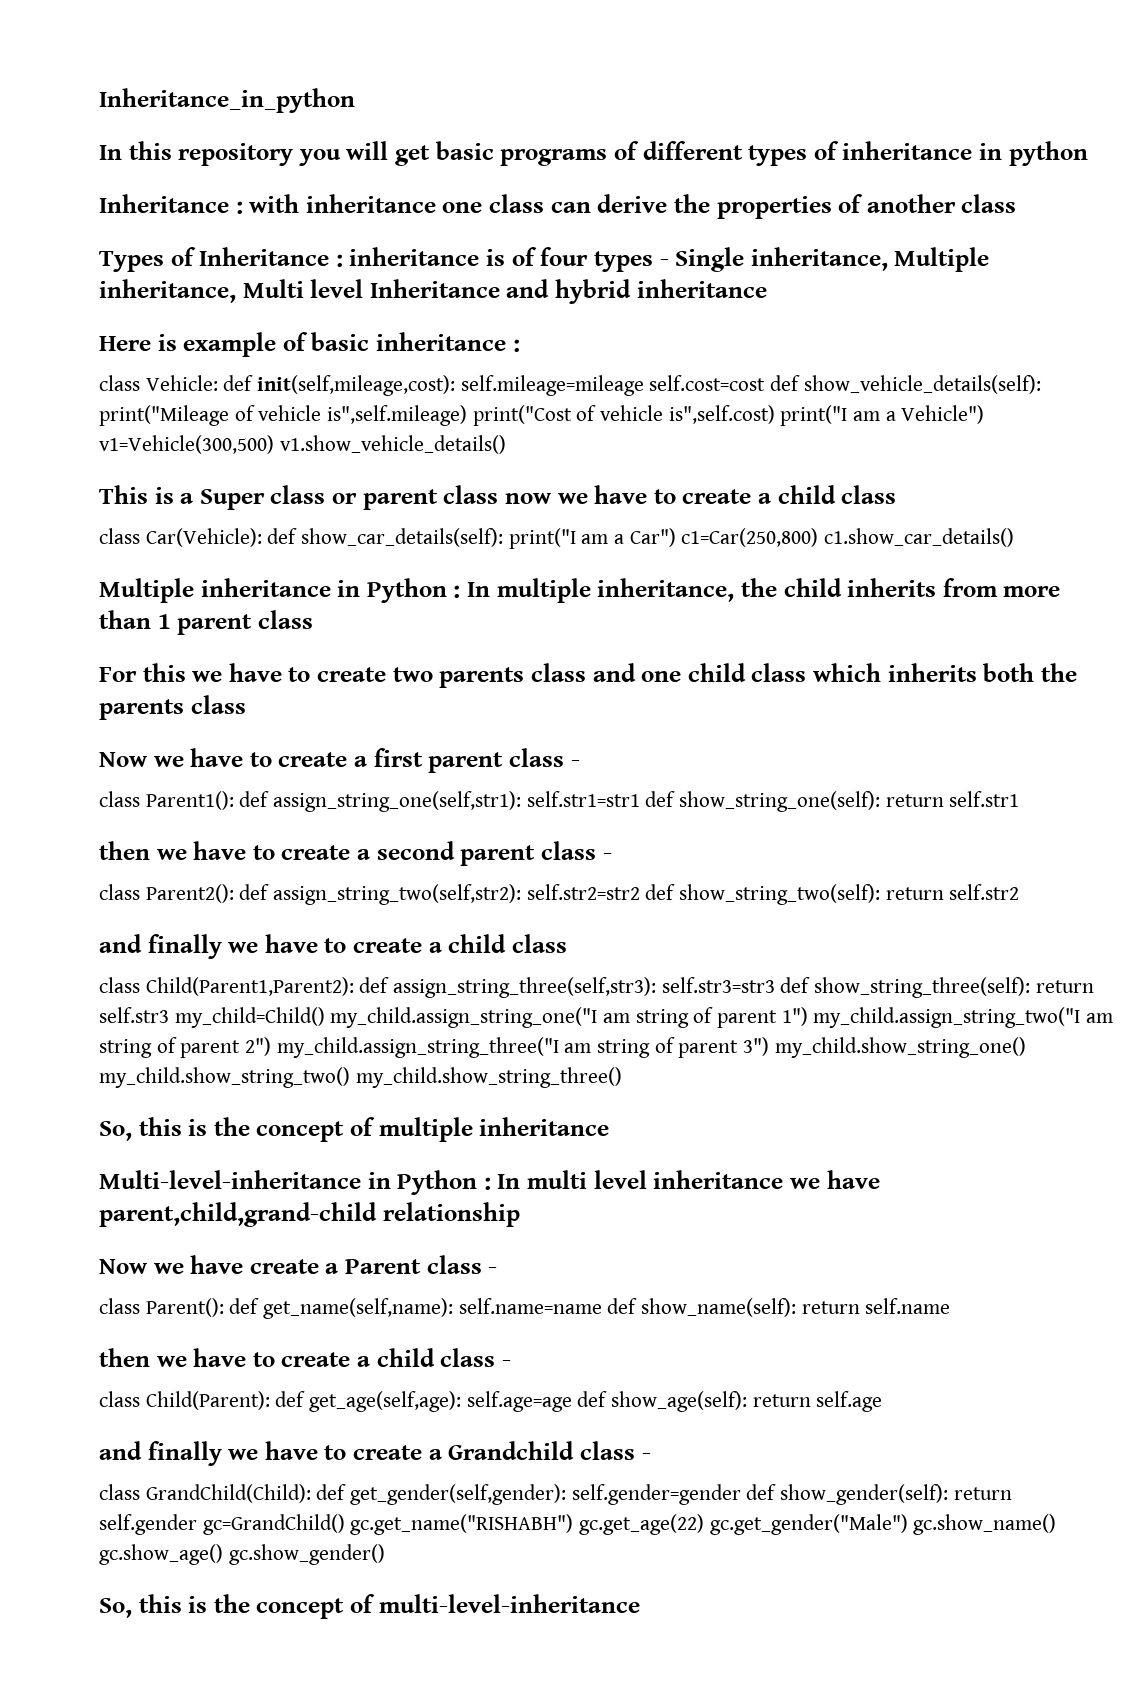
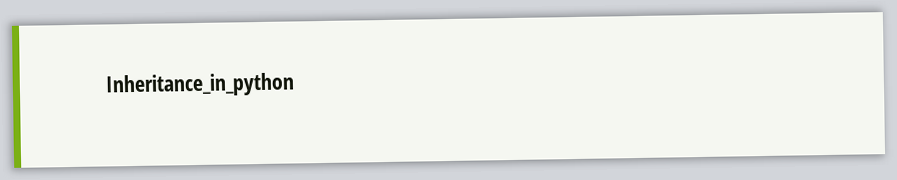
- In this repository you will get basic programs of different types of inheritance in python
- Inheritance : with inheritance one class can derive the properties of another class
- Types of Inheritance : inheritance is of four types - Single inheritance, Multiple inheritance, Multi level Inheritance and hybrid inheritance
- Here is example of basic inheritance :
- class Vehicle: def init(self,mileage,cost): self.mileage=mileage self.cost=cost def show_vehicle_details(self): print("Mileage of vehicle is",self.mileage) print("Cost of vehicle is",self.cost) print("I am a Vehicle") v1=Vehicle(300,500) v1.show_vehicle_details()
- This is a Super class or parent class now we have to create a child class
- class Car(Vehicle): def show_car_details(self): print("I am a Car") c1=Car(250,800) c1.show_car_details()
- Multiple inheritance in Python : In multiple inheritance, the child inherits from more than 1 parent class
- For this we have to create two parents class and one child class which inherits both the parents class
- Now we have to create a first parent class -
- class Parent1(): def assign_string_one(self,str1): self.str1=str1 def show_string_one(self): return self.str1
- then we have to create a second parent class -
- class Parent2(): def assign_string_two(self,str2): self.str2=str2 def show_string_two(self): return self.str2
- and finally we have to create a child class
- class Child(Parent1,Parent2): def assign_string_three(self,str3): self.str3=str3 def show_string_three(self): return self.str3 my_child=Child() my_child.assign_string_one("I am string of parent 1") my_child.assign_string_two("I am string of parent 2") my_child.assign_string_three("I am string of parent 3") my_child.show_string_one() my_child.show_string_two() my_child.show_string_three()
- So, this is the concept of multiple inheritance
- Multi-level-inheritance in Python : In multi level inheritance we have parent,child,grand-child relationship
- Now we have create a Parent class -
- class Parent(): def get_name(self,name): self.name=name def show_name(self): return self.name
- then we have to create a child class -
- class Child(Parent): def get_age(self,age): self.age=age def show_age(self): return self.age
- and finally we have to create a Grandchild class -
- class GrandChild(Child): def get_gender(self,gender): self.gender=gender def show_gender(self): return self.gender gc=GrandChild() gc.get_name("RISHABH") gc.get_age(22) gc.get_gender("Male") gc.show_name() gc.show_age() gc.show_gender()
- So, this is the concept of multi-level-inheritance

